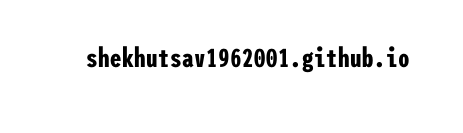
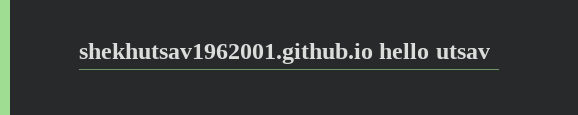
- shekhutsav1962001.github.io
+ shekhutsav1962001.github.io hello utsav

